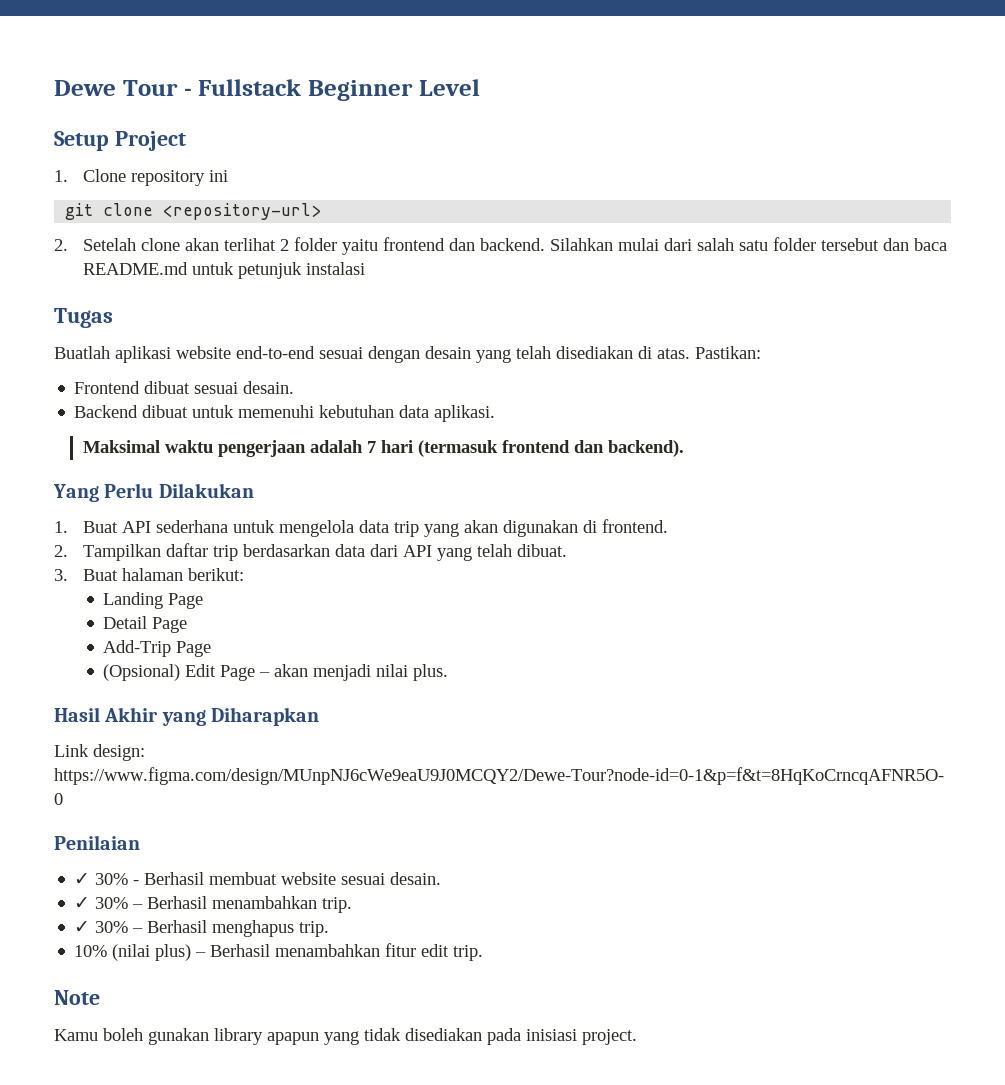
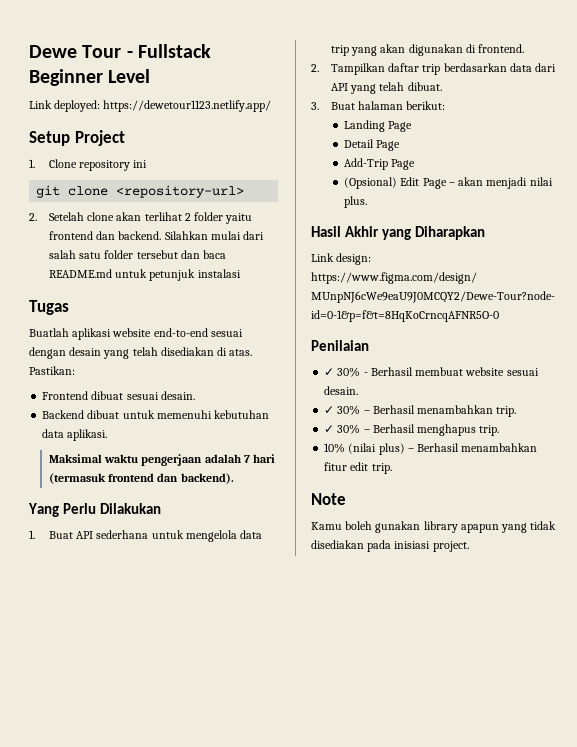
+ Link deployed: https://dewetour1123.netlify.app/

